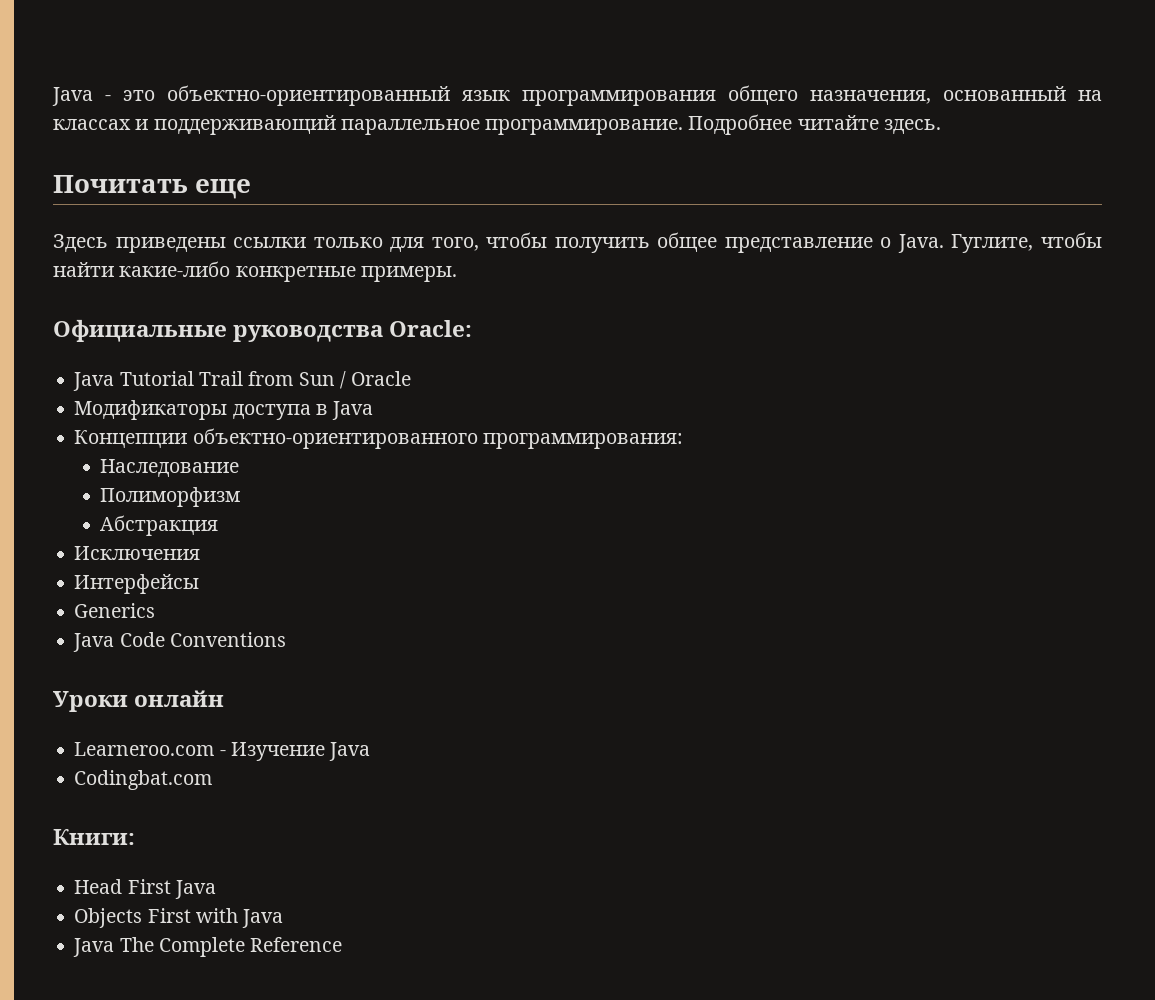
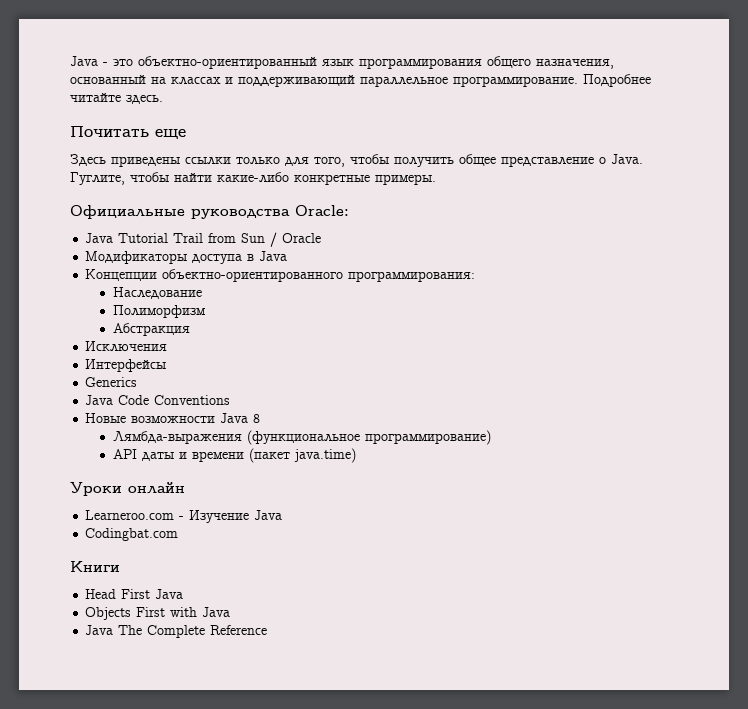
+ Новые возможности Java 8
+ Лямбда-выражения (функциональное программирование)
+ API даты и времени (пакет java.time)
- Книги:
+ Книги

